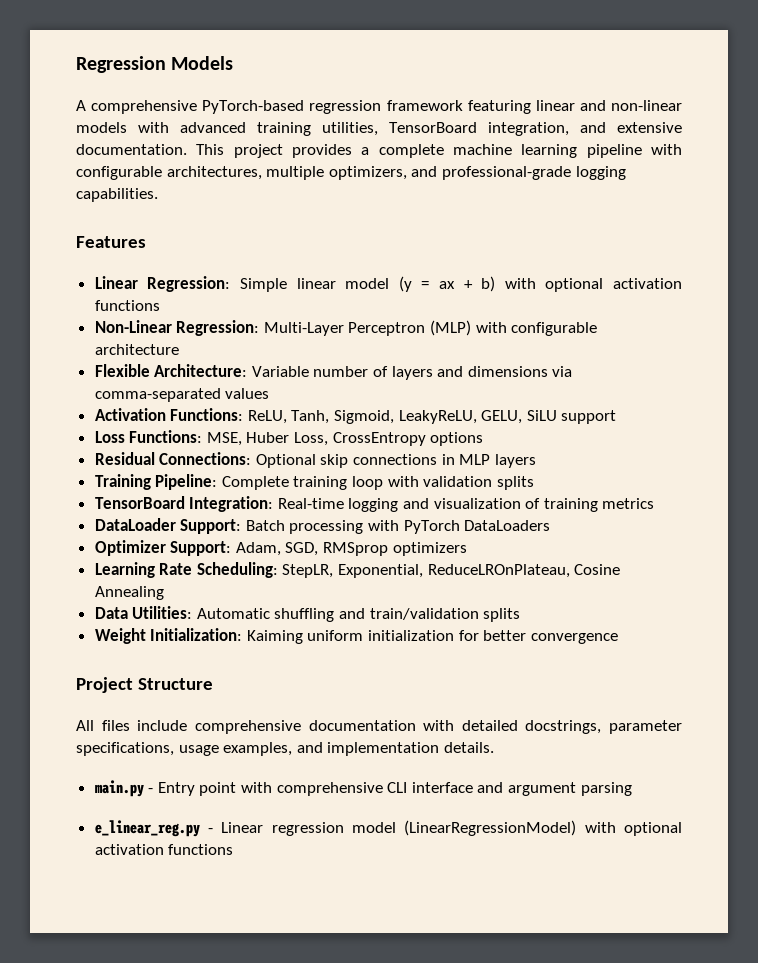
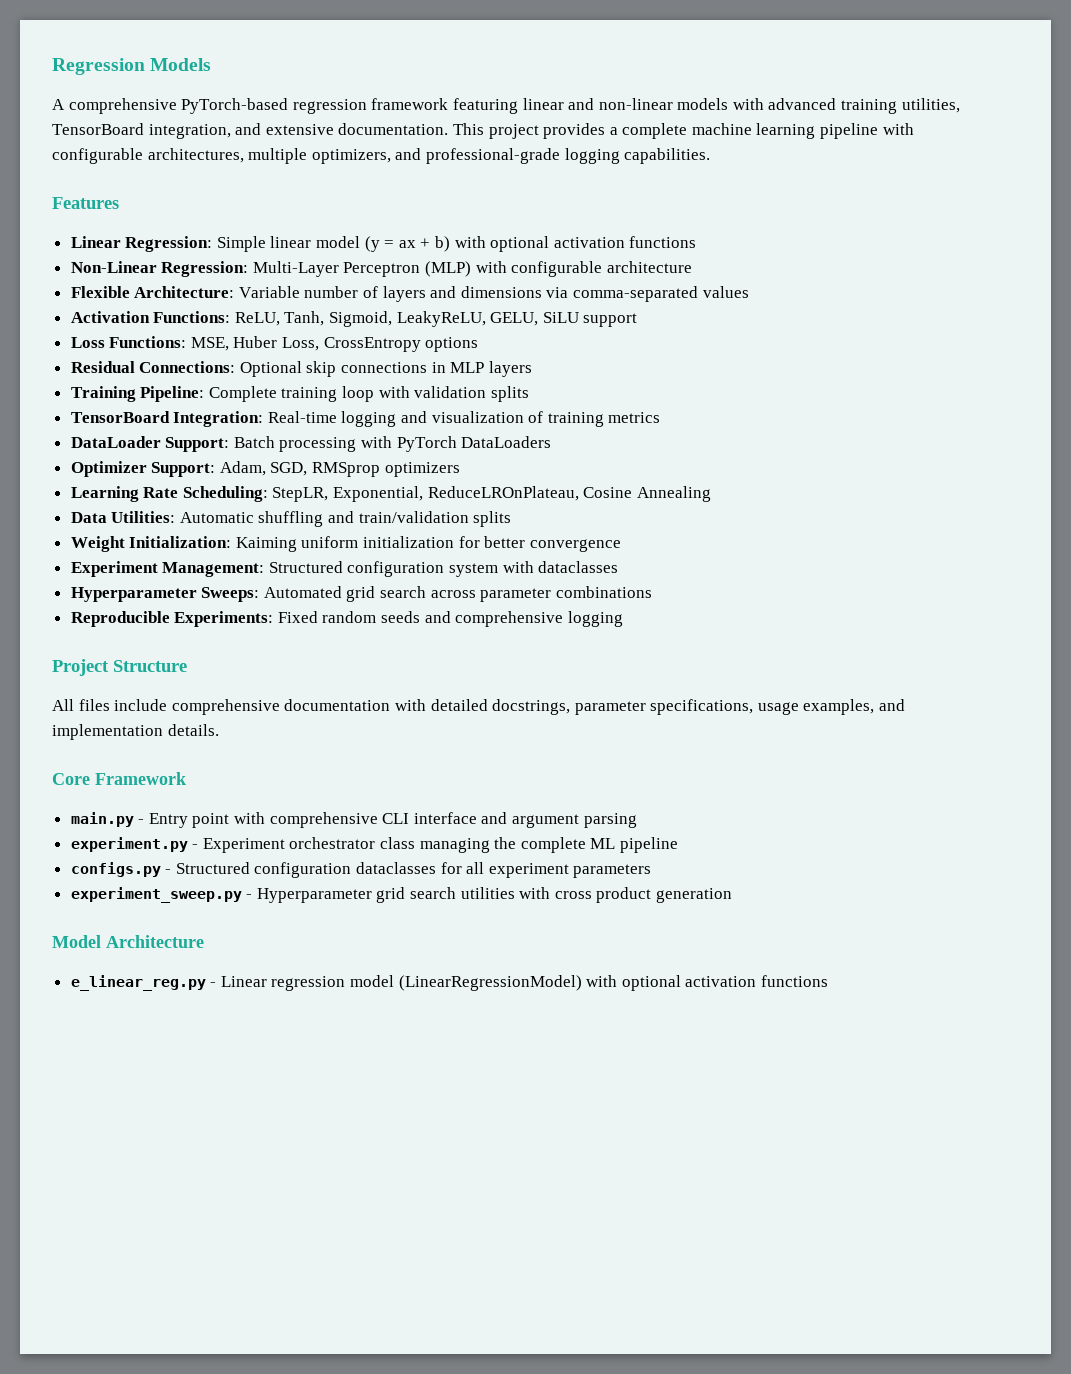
+ Experiment Management: Structured configuration system with dataclasses
+ Hyperparameter Sweeps: Automated grid search across parameter combinations
+ Reproducible Experiments: Fixed random seeds and comprehensive logging
+ Core Framework
+ experiment.py - Experiment orchestrator class managing the complete ML pipeline
+ configs.py - Structured configuration dataclasses for all experiment parameters
+ experiment_sweep.py - Hyperparameter grid search utilities with cross product generation
+ Model Architecture

